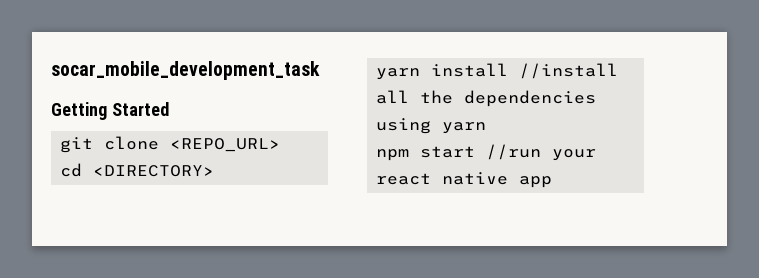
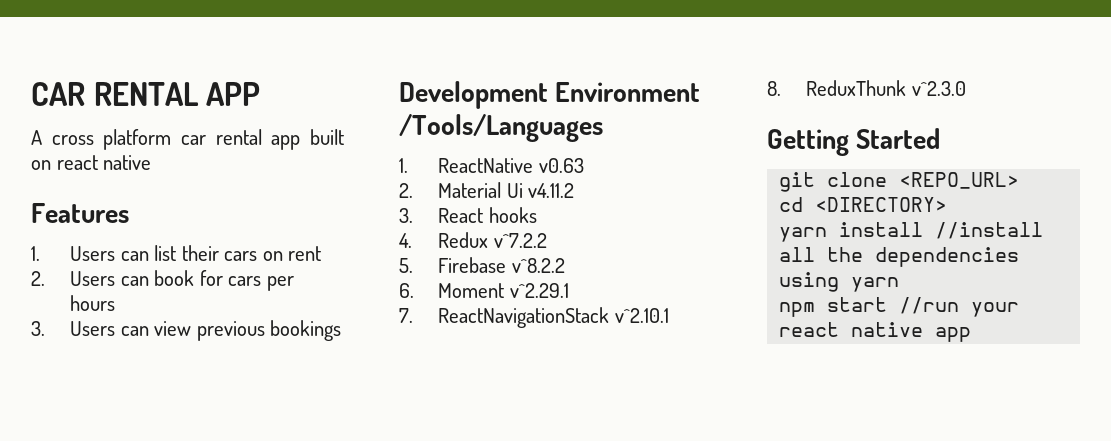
- socar_mobile_development_task
+ CAR RENTAL APP
+ A cross platform car rental app built on react native
+ Features
+ 1. Users can list their cars on rent
+ 2. Users can book for cars per hours
+ 3. Users can view previous bookings
+ Development Environment /Tools/Languages
+ 1. ReactNative v0.63
+ 2. Material Ui v4.11.2
+ 3. React hooks
+ 4. Redux v^7.2.2
+ 5. Firebase v^8.2.2
+ 6. Moment v^2.29.1
+ 7. ReactNavigationStack v^2.10.1
+ 8. ReduxThunk v^2.3.0

